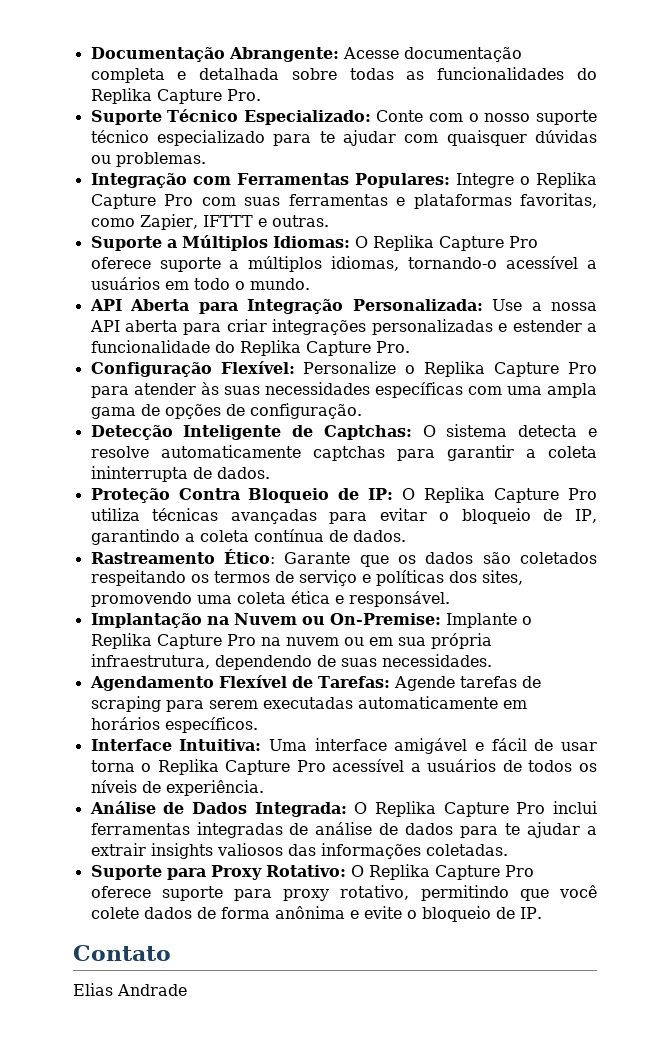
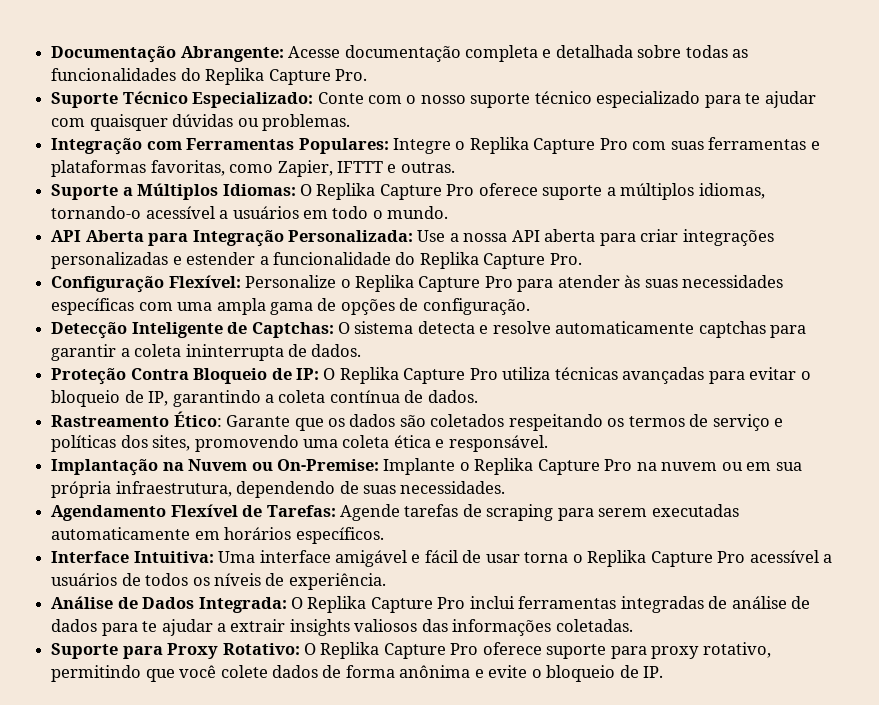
- Contato
- Elias Andrade

